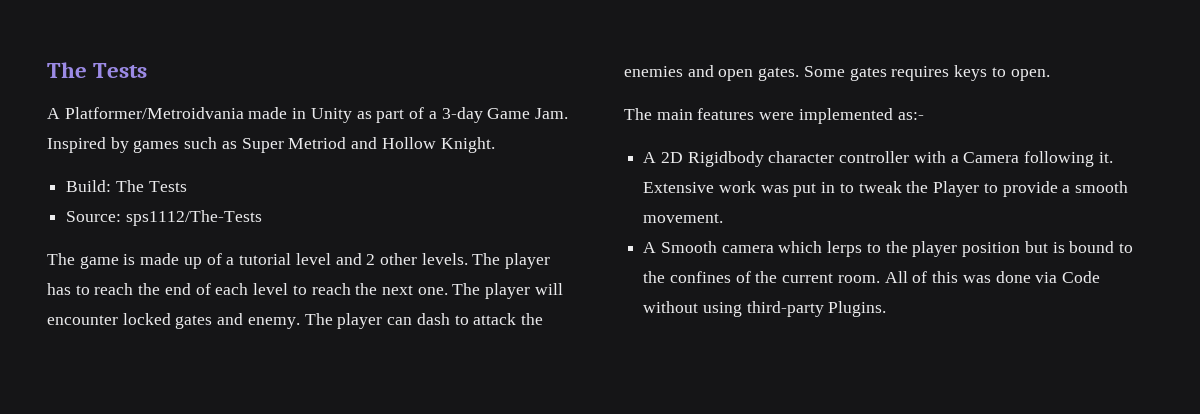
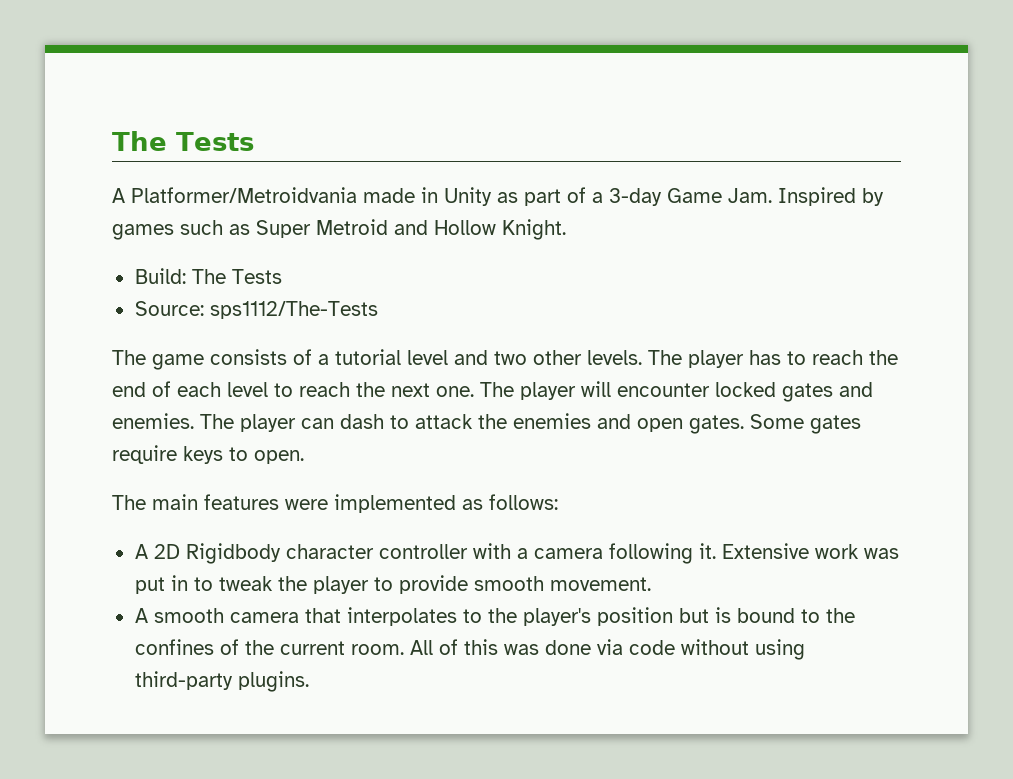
- A Platformer/Metroidvania made in Unity as part of a 3-day Game Jam. Inspired by games such as Super Metriod and Hollow Knight.
+ A Platformer/Metroidvania made in Unity as part of a 3-day Game Jam. Inspired by games such as Super Metroid and Hollow Knight.
- The game is made up of a tutorial level and 2 other levels.
+ The game consists of a tutorial level and two other levels.
- The player will encounter locked gates and enemy.
+ The player will encounter locked gates and enemies.
- Some gates requires keys to open.
+ Some gates require keys to open.
- The main features were implemented as:-
+ The main features were implemented as follows:
- A 2D Rigidbody character controller with a Camera following it.
+ A 2D Rigidbody character controller with a camera following it.
- Extensive work was put in to tweak the Player to provide a smooth movement.
+ Extensive work was put in to tweak the player to provide smooth movement.
- A Smooth camera which lerps to the player position but is bound to the confines of the current room.
+ A smooth camera that interpolates to the player's position but is bound to the confines of the current room.
- All of this was done via Code without using third-party Plugins.
+ All of this was done via code without using third-party plugins.

